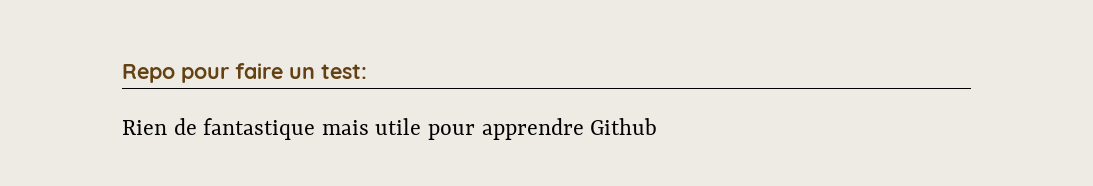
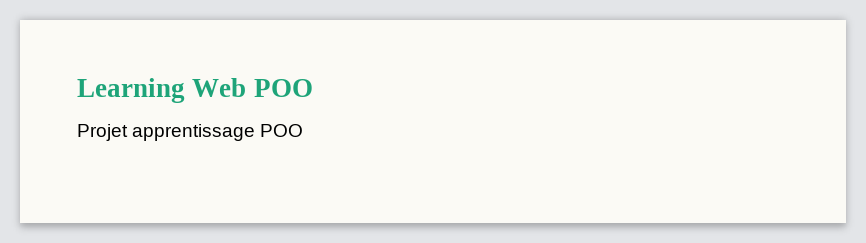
- Repo pour faire un test:
- Rien de fantastique mais utile pour apprendre Github
+ Learning Web POO
+ Projet apprentissage POO

